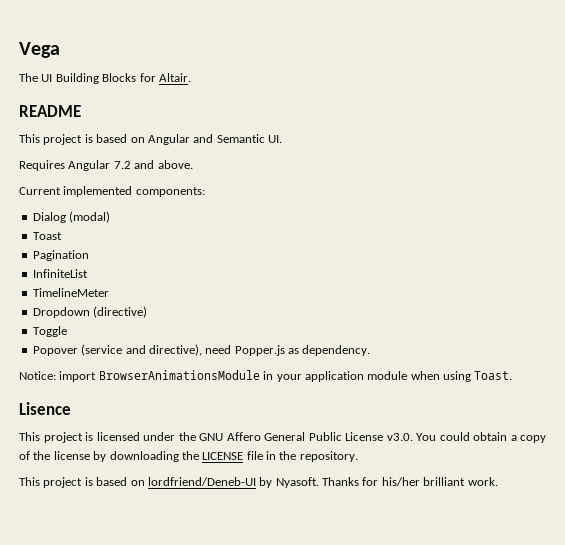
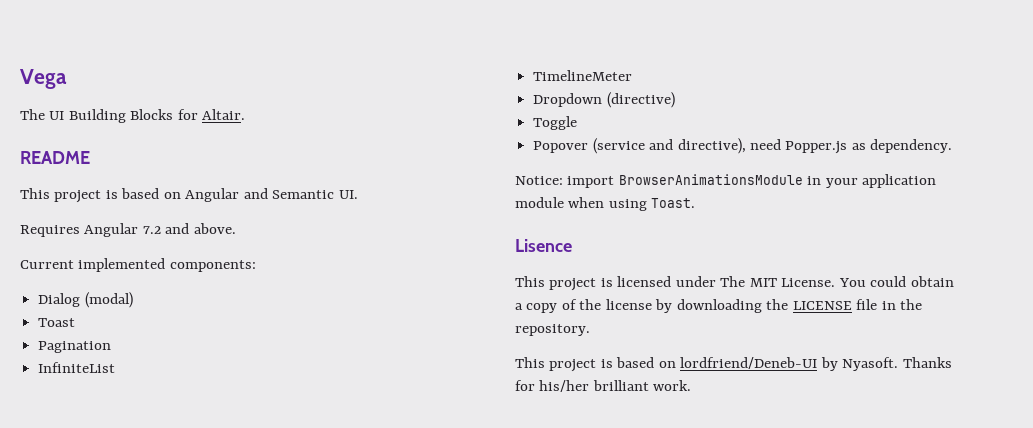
- This project is licensed under the GNU Affero General Public License v3.0. You could obtain a copy of the license by downloading the LICENSE file in the repository.
+ This project is licensed under The MIT License. You could obtain a copy of the license by downloading the LICENSE file in the repository.

